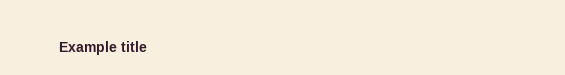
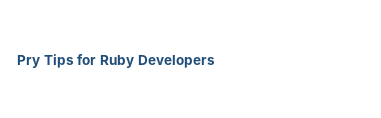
- Example title
+ Pry Tips for Ruby Developers

